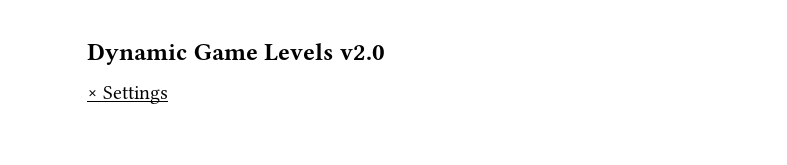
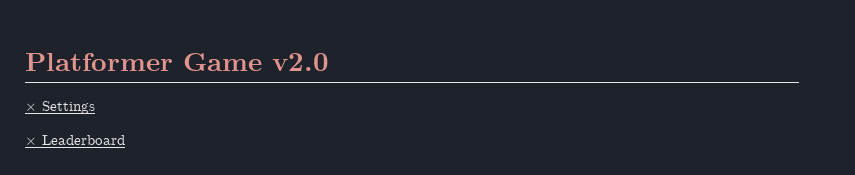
- Dynamic Game Levels v2.0
+ Platformer Game v2.0
+ × Leaderboard

